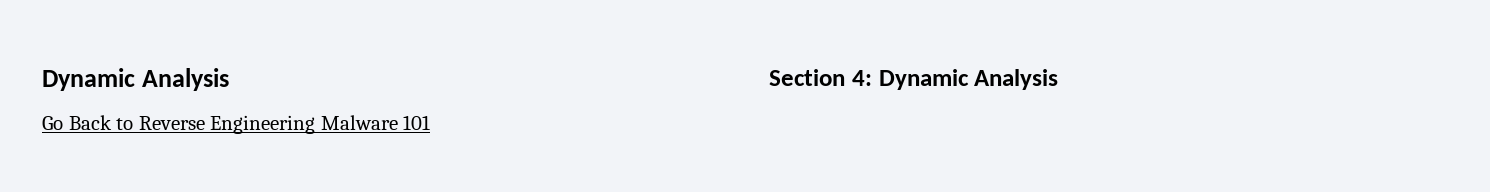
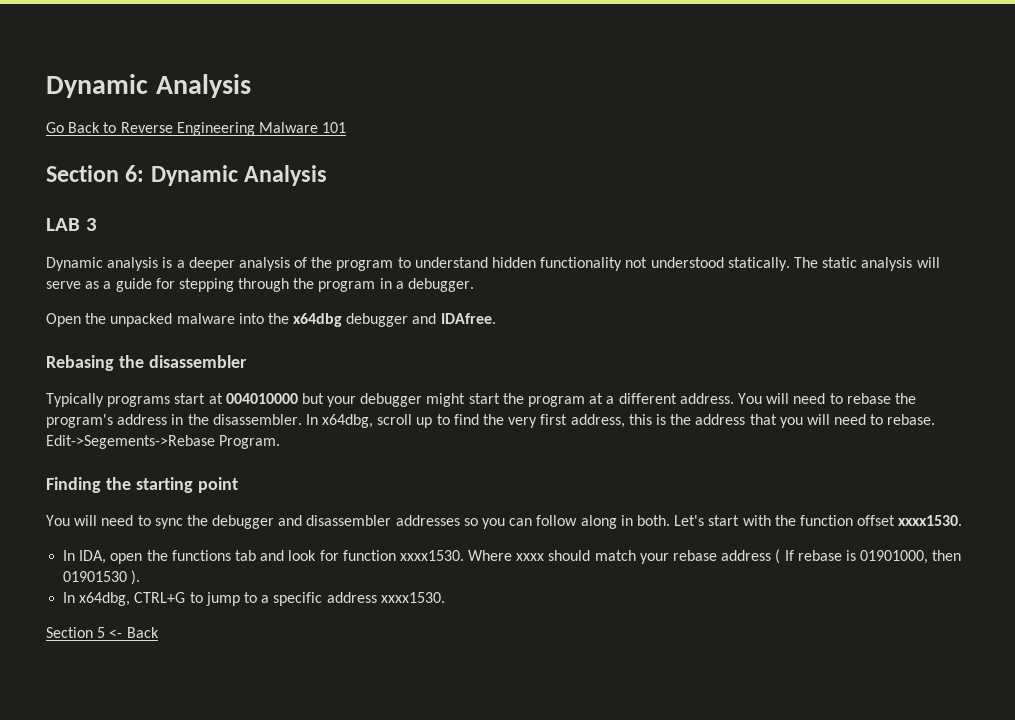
- Section 4: Dynamic Analysis
+ Section 6: Dynamic Analysis
+ LAB 3
+ Dynamic analysis is a deeper analysis of the program to understand hidden functionality not understood statically. The static analysis will serve as a guide for stepping through the program in a debugger.
+ Open the unpacked malware into the x64dbg debugger and IDAfree.
+ Rebasing the disassembler
+ Typically programs start at 004010000 but your debugger might start the program at a different address. You will need to rebase the program's address in the disassembler. In x64dbg, scroll up to find the very first address, this is the address that you will need to rebase. Edit->Segements->Rebase Program.
+ Finding the starting point
+ You will need to sync the debugger and disassembler addresses so you can follow along in both. Let's start with the function offset xxxx1530.
+ In IDA, open the functions tab and look for function xxxx1530. Where xxxx should match your rebase address ( If rebase is 01901000, then 01901530 ).
+ In x64dbg, CTRL+G to jump to a specific address xxxx1530.
+ Section 5 <- Back

